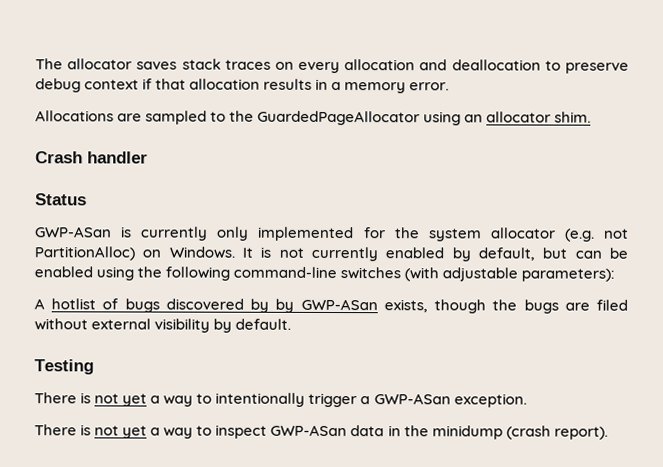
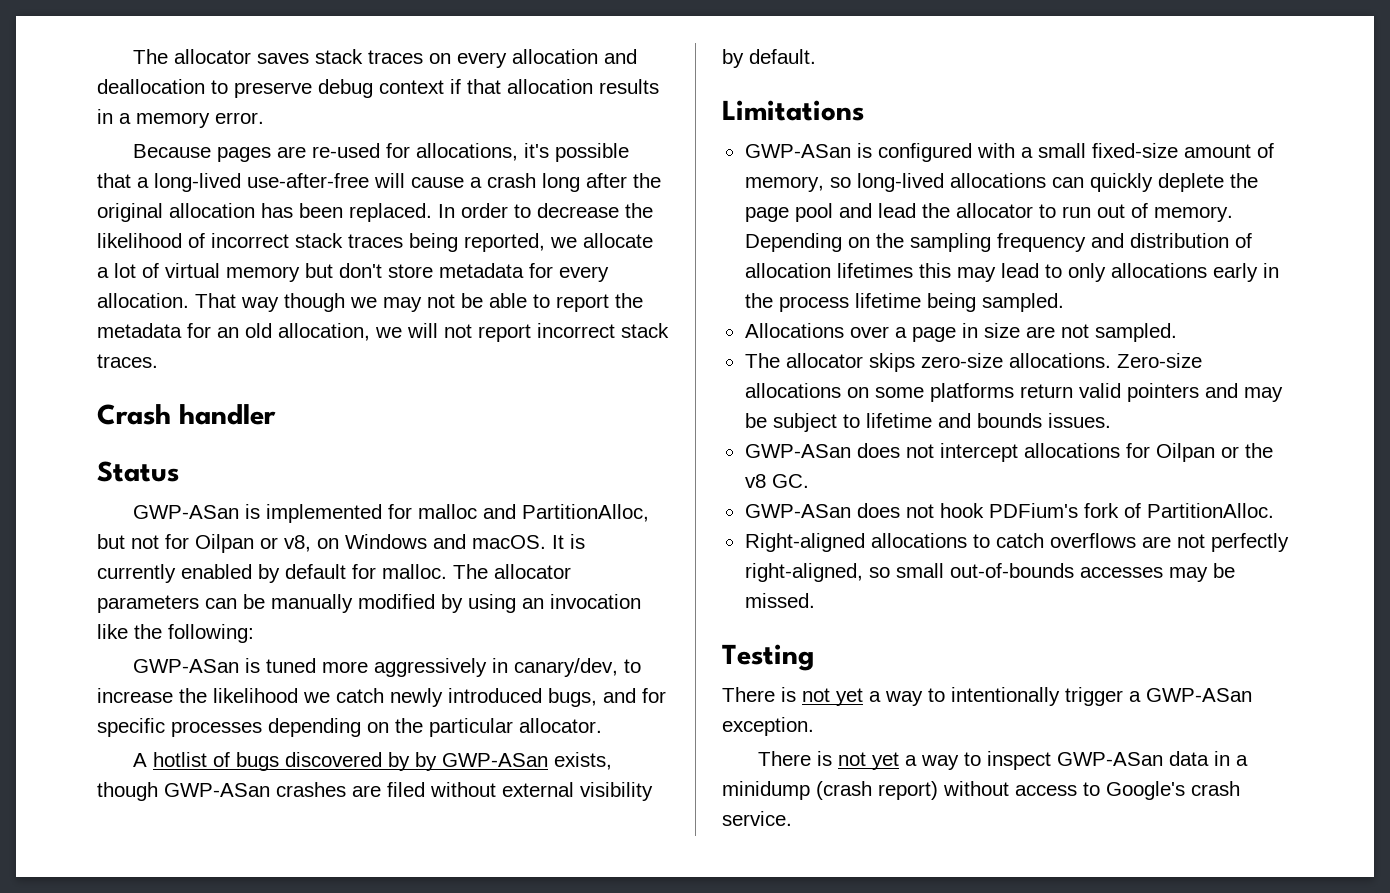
- Allocations are sampled to the GuardedPageAllocator using an allocator shim.
+ Because pages are re-used for allocations, it's possible that a long-lived use-after-free will cause a crash long after the original allocation has been replaced. In order to decrease the likelihood of incorrect stack traces being reported, we allocate a lot of virtual memory but don't store metadata for every allocation. That way though we may not be able to report the metadata for an old allocation, we will not report incorrect stack traces.
- GWP-ASan is currently only implemented for the system allocator (e.g. not PartitionAlloc) on Windows.
+ GWP-ASan is implemented for malloc and PartitionAlloc, but not for Oilpan or v8, on Windows and macOS.
- It is not currently enabled by default, but can be enabled using the following command-line switches (with adjustable parameters):
+ It is currently enabled by default for malloc. The allocator parameters can be manually modified by using an invocation like the following:
+ GWP-ASan is tuned more aggressively in canary/dev, to increase the likelihood we catch newly introduced bugs, and for specific processes depending on the particular allocator.
- A hotlist of bugs discovered by by GWP-ASan exists, though the bugs are filed without external visibility by default.
+ A hotlist of bugs discovered by by GWP-ASan exists, though GWP-ASan crashes are filed without external visibility by default.
+ Limitations
+ GWP-ASan is configured with a small fixed-size amount of memory, so long-lived allocations can quickly deplete the page pool and lead the allocator to run out of memory. Depending on the sampling frequency and distribution of allocation lifetimes this may lead to only allocations early in the process lifetime being sampled.
+ Allocations over a page in size are not sampled.
+ The allocator skips zero-size allocations. Zero-size allocations on some platforms return valid pointers and may be subject to lifetime and bounds issues.
+ GWP-ASan does not intercept allocations for Oilpan or the v8 GC.
+ GWP-ASan does not hook PDFium's fork of PartitionAlloc.
+ Right-aligned allocations to catch overflows are not perfectly right-aligned, so small out-of-bounds accesses may be missed.
- There is not yet a way to inspect GWP-ASan data in the minidump (crash report).
+ There is not yet a way to inspect GWP-ASan data in a minidump (crash report) without access to Google's crash service.

